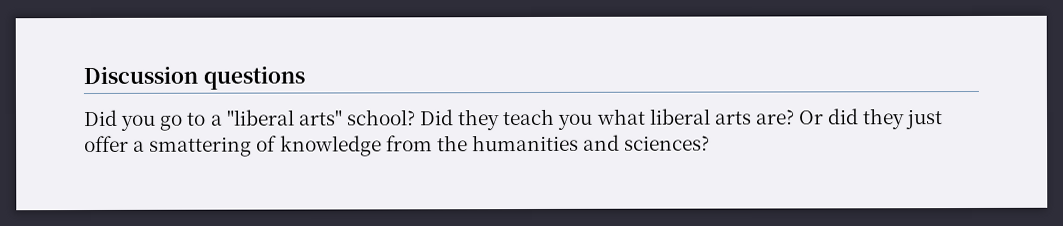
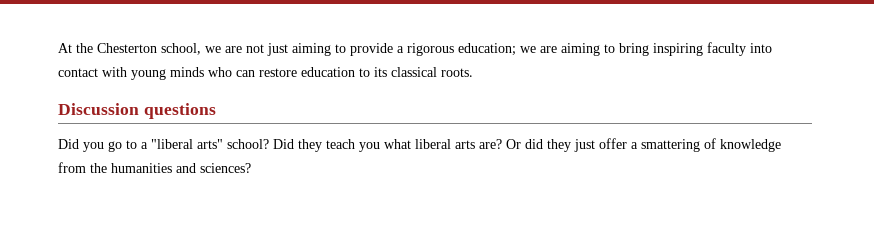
+ At the Chesterton school, we are not just aiming to provide a rigorous education; we are aiming to bring inspiring faculty into contact with young minds who can restore education to its classical roots.

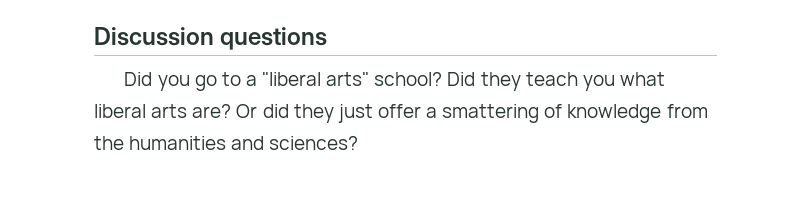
- At the Chesterton school, we are not just aiming to provide a rigorous education; we are aiming to bring inspiring faculty into contact with young minds who can restore education to its classical roots.

